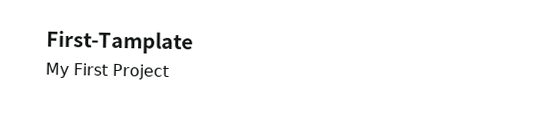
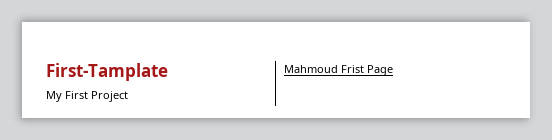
+ Mahmoud Frist Page

